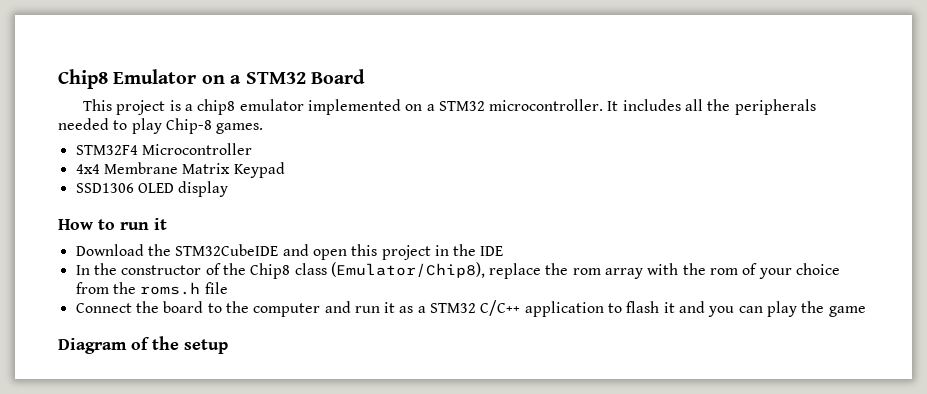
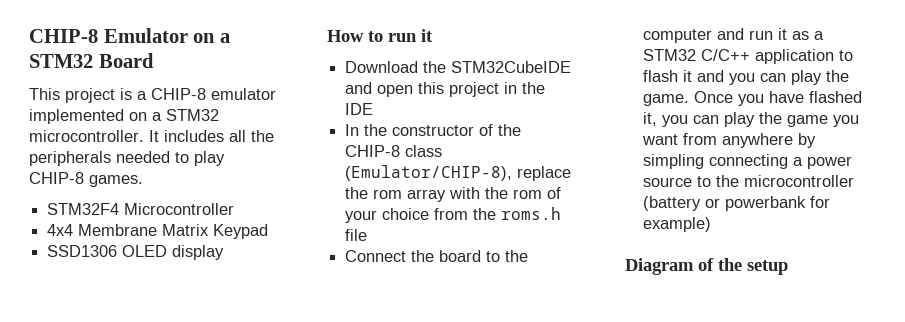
- Chip8 Emulator on a STM32 Board
+ CHIP-8 Emulator on a STM32 Board
- This project is a chip8 emulator implemented on a STM32 microcontroller.
+ This project is a CHIP-8 emulator implemented on a STM32 microcontroller.
- It includes all the peripherals needed to play Chip-8 games.
+ It includes all the peripherals needed to play CHIP-8 games.
- In the constructor of the Chip8 class (Emulator/Chip8), replace the rom array with the rom of your choice from the roms.h file
+ In the constructor of the CHIP-8 class (Emulator/CHIP-8), replace the rom array with the rom of your choice from the roms.h file
- Connect the board to the computer and run it as a STM32 C/C++ application to flash it and you can play the game
+ Connect the board to the computer and run it as a STM32 C/C++ application to flash it and you can play the game. Once you have flashed it, you can play the game you want from anywhere by simpling connecting a power source to the microcontroller (battery or powerbank for example)

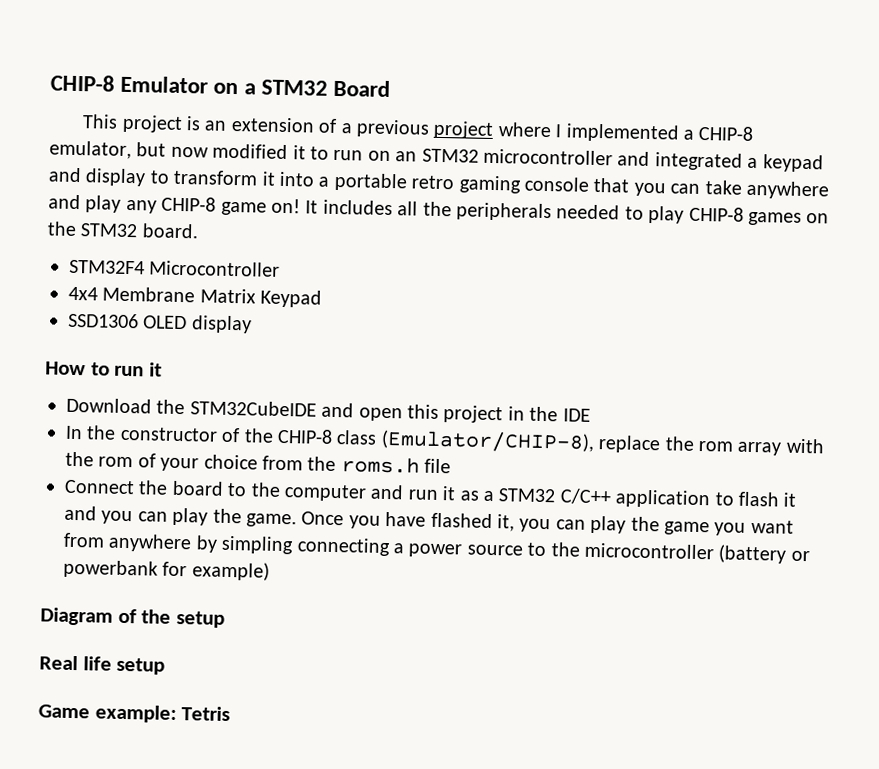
- This project is a CHIP-8 emulator implemented on a STM32 microcontroller.
+ This project is an extension of a previous project where I implemented a CHIP-8 emulator, but now modified it to run on an STM32 microcontroller and integrated a keypad and display to transform it into a portable retro gaming console that you can take anywhere and play any CHIP-8 game on!
- It includes all the peripherals needed to play CHIP-8 games.
+ It includes all the peripherals needed to play CHIP-8 games on the STM32 board.
+ Real life setup
+ Game example: Tetris

